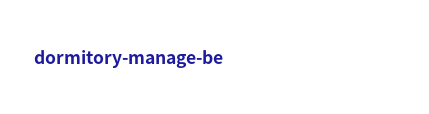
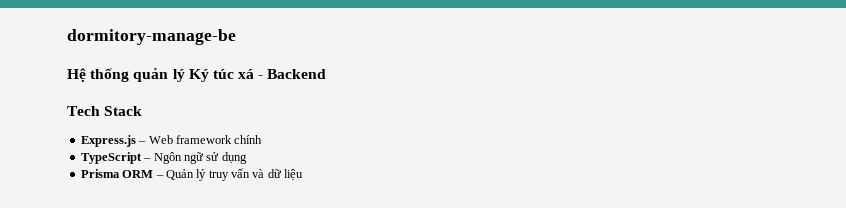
+ Hệ thống quản lý Ký túc xá - Backend
+ Tech Stack
+ Express.js – Web framework chính
+ TypeScript – Ngôn ngữ sử dụng
+ Prisma ORM – Quản lý truy vấn và dữ liệu

